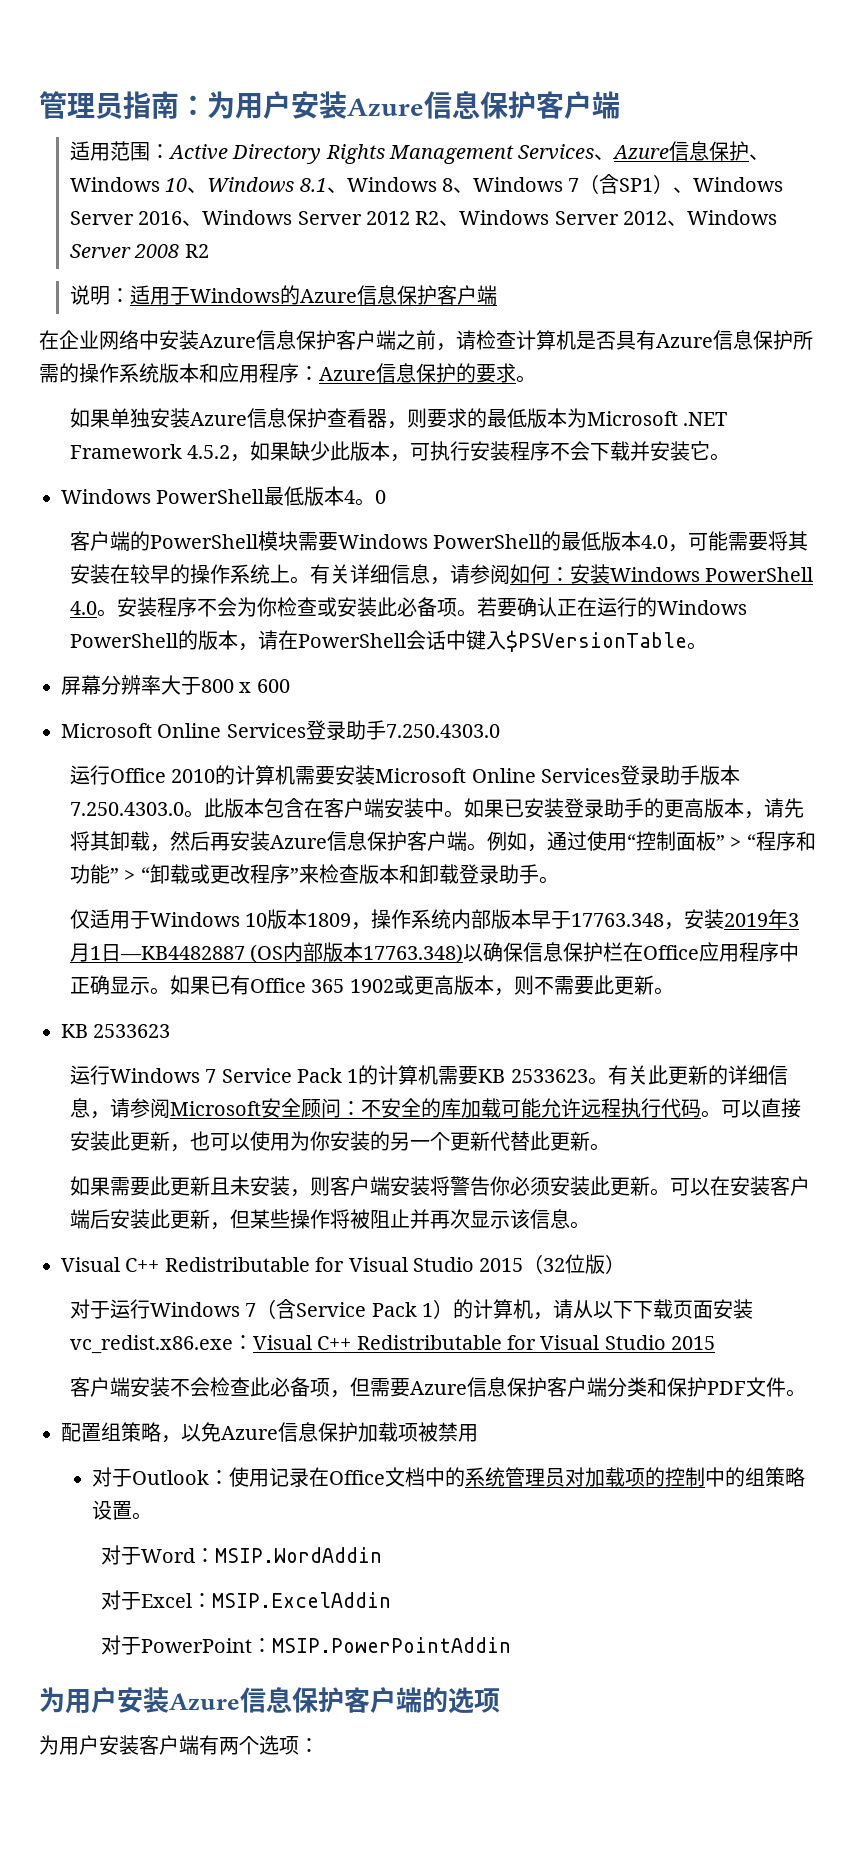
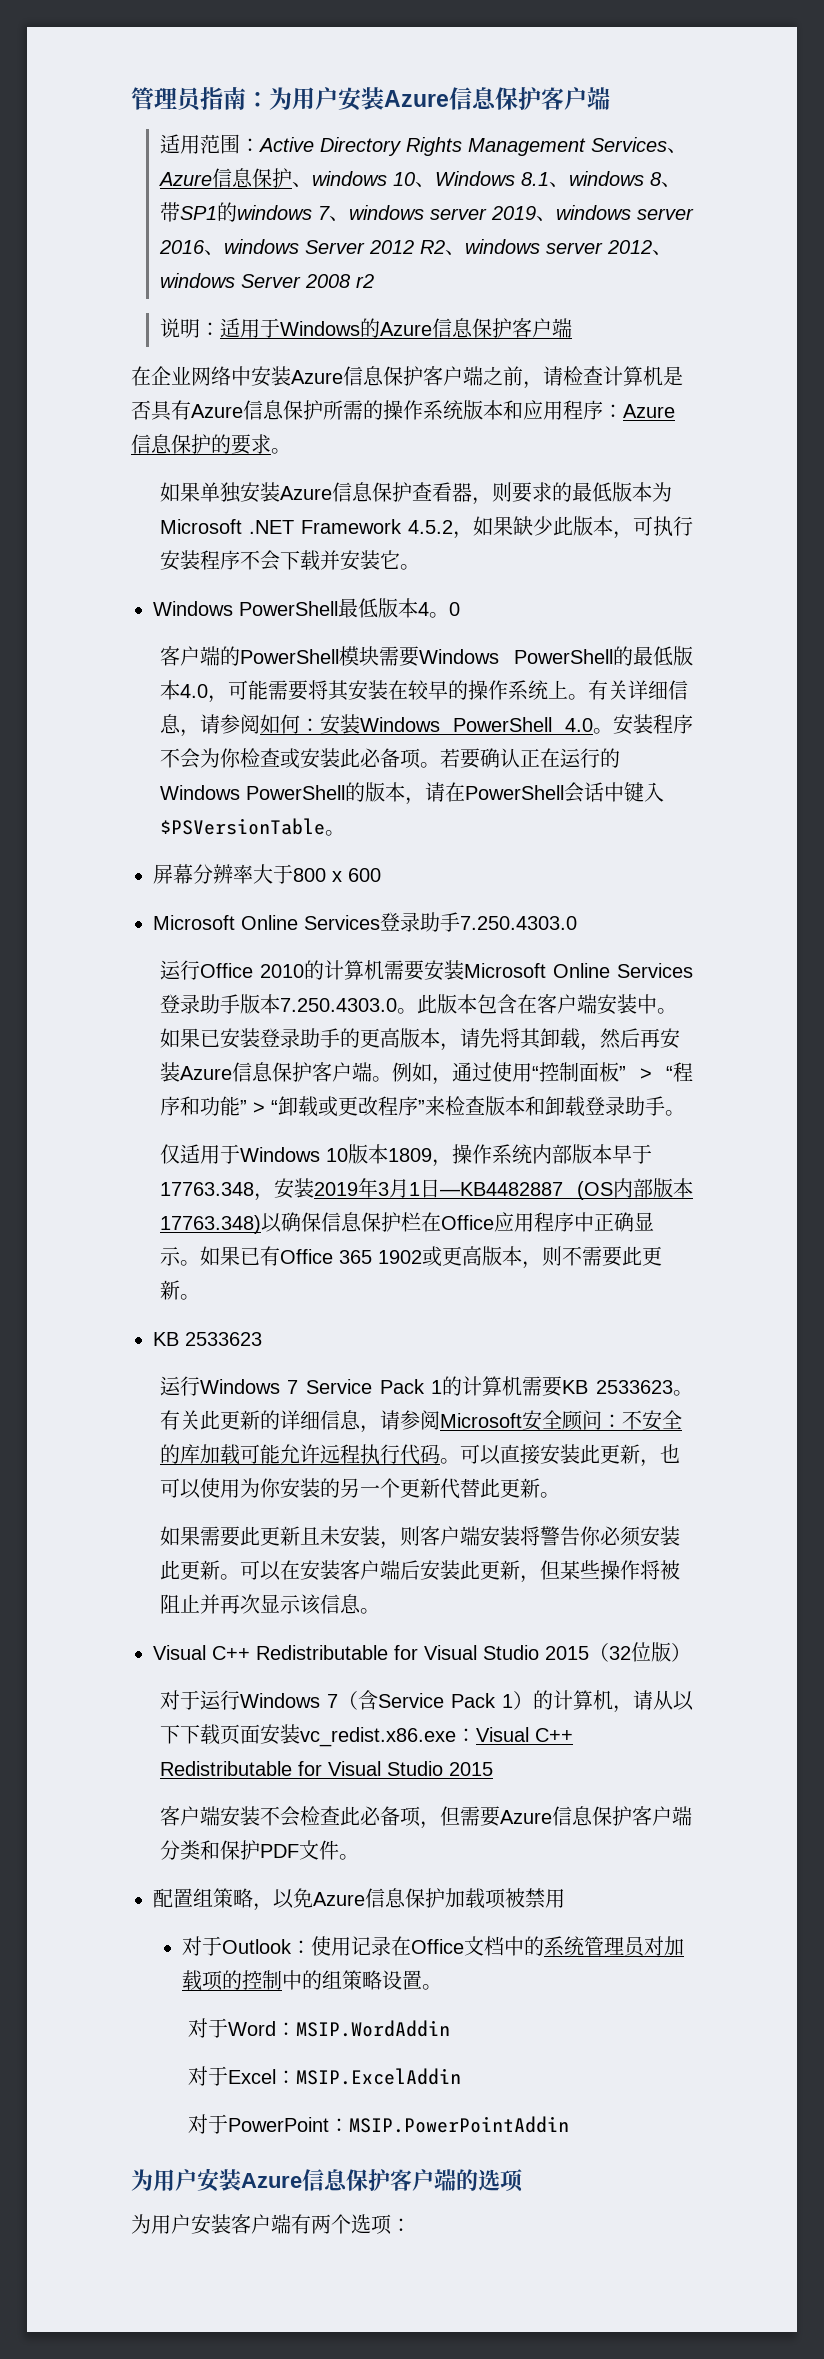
- 适用范围：Active Directory Rights Management Services、Azure信息保护、Windows 10、Windows 8.1、Windows 8、Windows 7（含SP1）、Windows Server 2016、Windows Server 2012 R2、Windows Server 2012、Windows Server 2008 R2
+ 适用范围：Active Directory Rights Management Services、Azure信息保护、windows 10、Windows 8.1、windows 8、带SP1的windows 7、windows server 2019、windows server 2016、windows Server 2012 R2、windows server 2012、windows Server 2008 r2

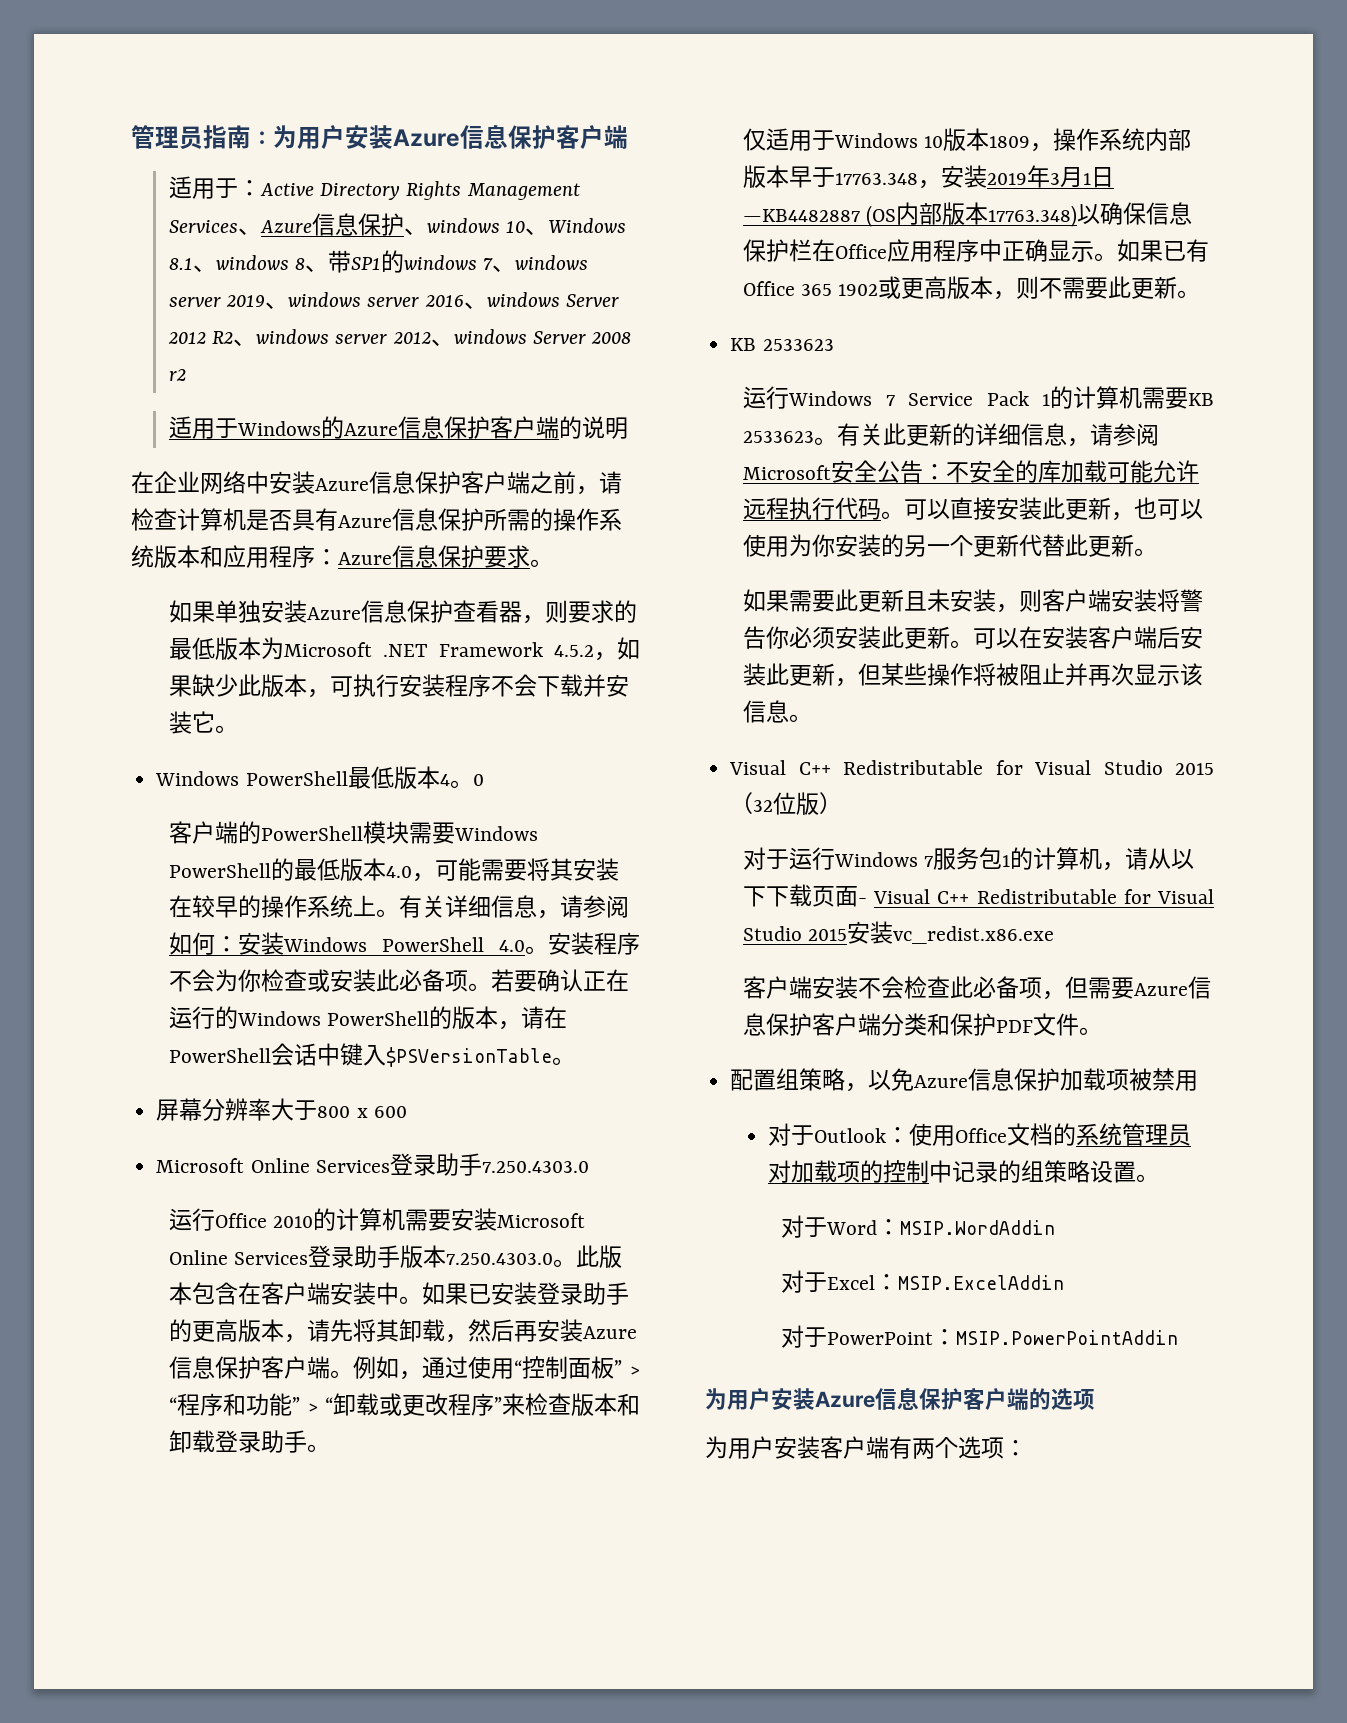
- 适用范围：Active Directory Rights Management Services、Azure信息保护、windows 10、Windows 8.1、windows 8、带SP1的windows 7、windows server 2019、windows server 2016、windows Server 2012 R2、windows server 2012、windows Server 2008 r2
+ 适用于：Active Directory Rights Management Services、Azure信息保护、windows 10、Windows 8.1、windows 8、带SP1的windows 7、windows server 2019、windows server 2016、windows Server 2012 R2、windows server 2012、windows Server 2008 r2
- 说明：适用于Windows的Azure信息保护客户端
+ 适用于Windows的Azure信息保护客户端的说明
- 在企业网络中安装Azure信息保护客户端之前，请检查计算机是否具有Azure信息保护所需的操作系统版本和应用程序：Azure信息保护的要求。
+ 在企业网络中安装Azure信息保护客户端之前，请检查计算机是否具有Azure信息保护所需的操作系统版本和应用程序：Azure信息保护要求。
- 有关此更新的详细信息，请参阅Microsoft安全顾问：不安全的库加载可能允许远程执行代码。
+ 有关此更新的详细信息，请参阅Microsoft安全公告：不安全的库加载可能允许远程执行代码。
- 对于运行Windows 7（含Service Pack 1）的计算机，请从以下下载页面安装vc_redist.x86.exe：Visual C++ Redistributable for Visual Studio 2015
+ 对于运行Windows 7服务包1的计算机，请从以下下载页面- Visual C++ Redistributable for Visual Studio 2015安装vc_redist.x86.exe
- 对于Outlook：使用记录在Office文档中的系统管理员对加载项的控制中的组策略设置。
+ 对于Outlook：使用Office文档的系统管理员对加载项的控制中记录的组策略设置。

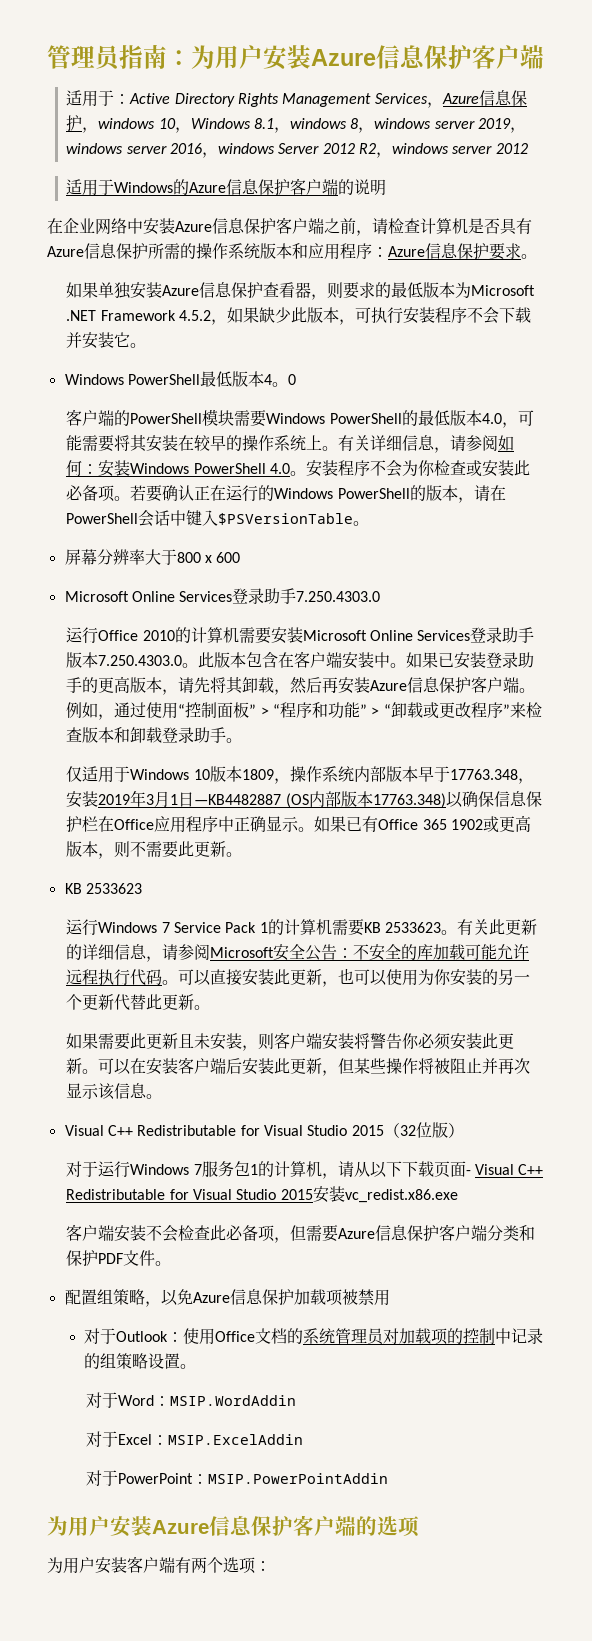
- 适用于：Active Directory Rights Management Services、Azure信息保护、windows 10、Windows 8.1、windows 8、带SP1的windows 7、windows server 2019、windows server 2016、windows Server 2012 R2、windows server 2012、windows Server 2008 r2
+ 适用于：Active Directory Rights Management Services，Azure信息保护，windows 10，Windows 8.1，windows 8，windows server 2019，windows server 2016，windows Server 2012 R2，windows server 2012

